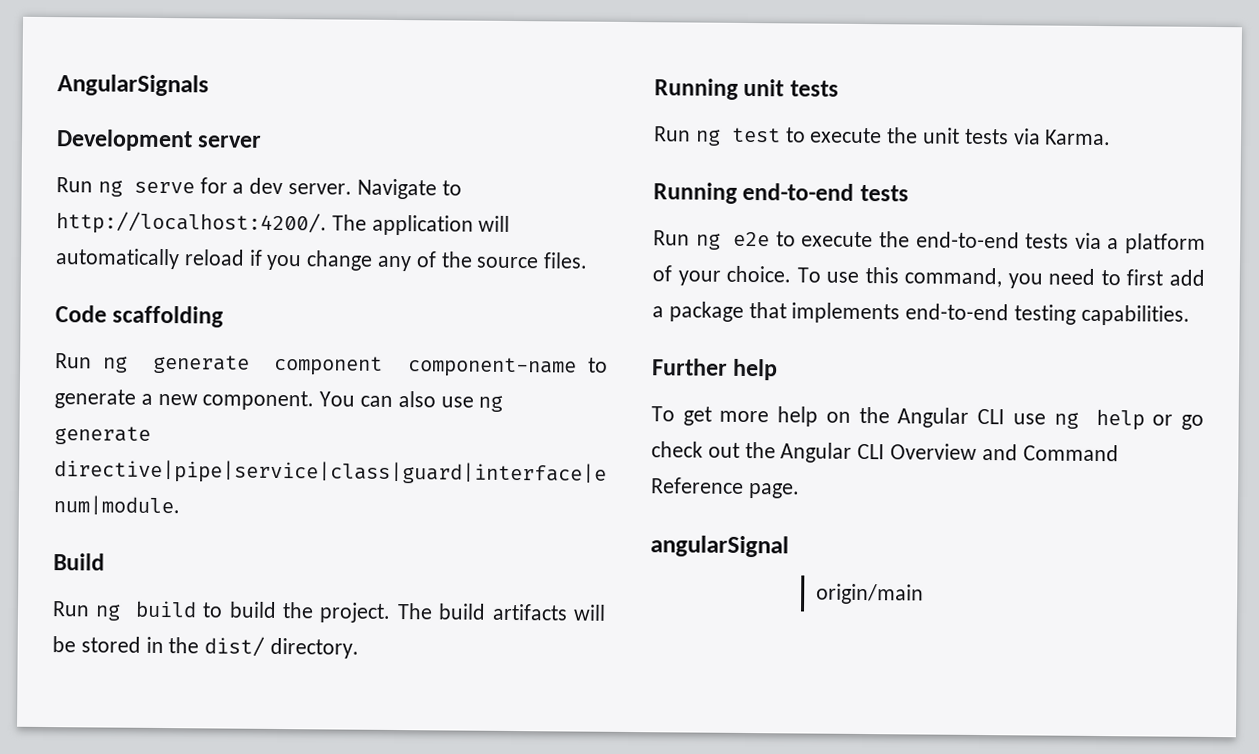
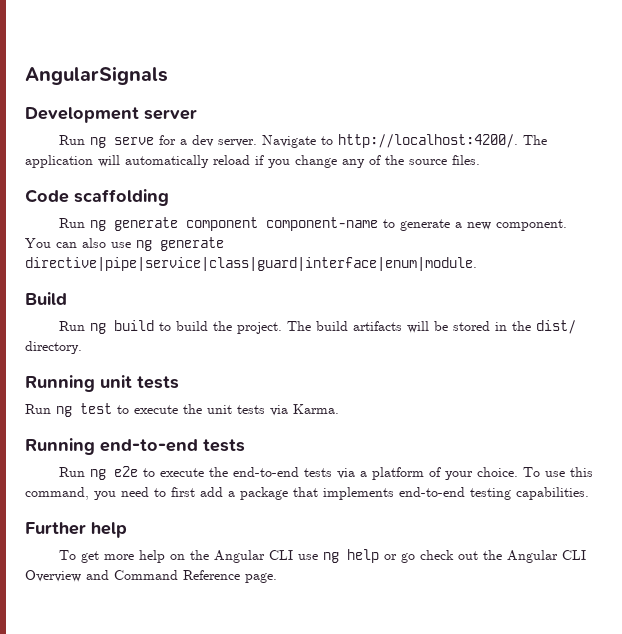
- angularSignal
- origin/main

